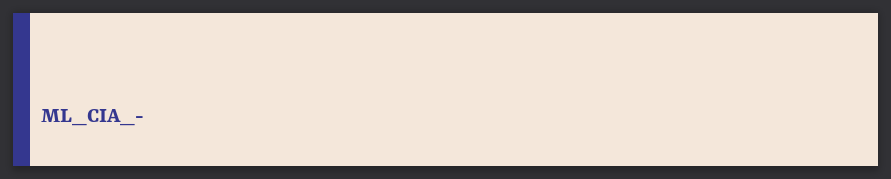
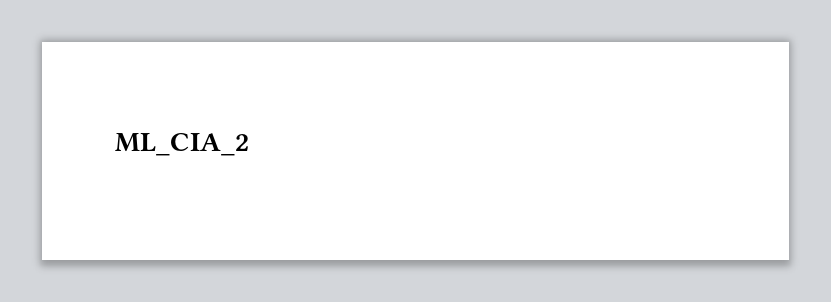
- ML_CIA_-
+ ML_CIA_2

